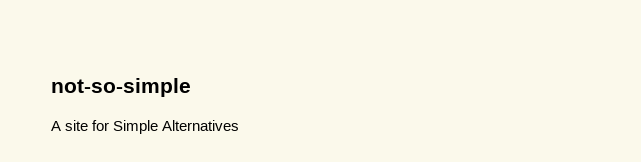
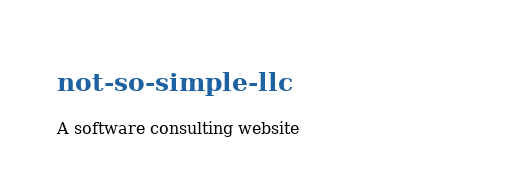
- not-so-simple
+ not-so-simple-llc
- A site for Simple Alternatives
+ A software consulting website

